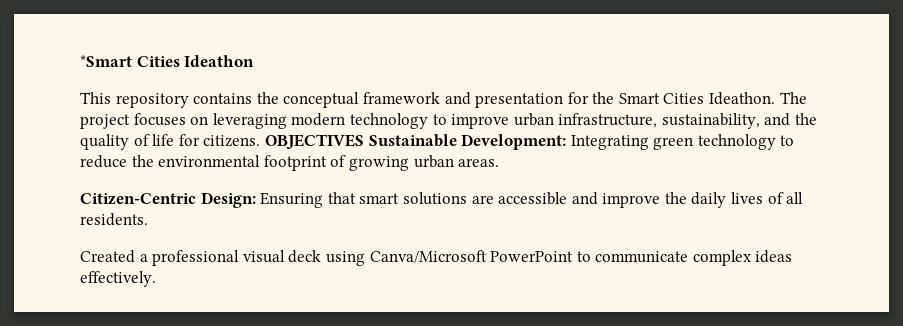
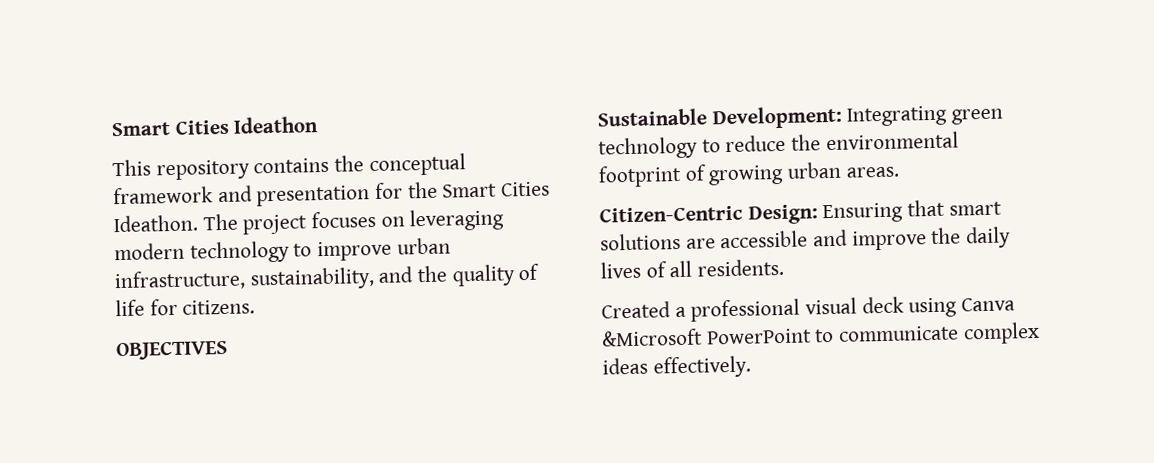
- *Smart Cities Ideathon
+ Smart Cities Ideathon
- The project focuses on leveraging modern technology to improve urban infrastructure, sustainability, and the quality of life for citizens. OBJECTIVES Sustainable Development: Integrating green technology to reduce the environmental footprint of growing urban areas.
+ The project focuses on leveraging modern technology to improve urban infrastructure, sustainability, and the quality of life for citizens.
+ OBJECTIVES
+ Sustainable Development: Integrating green technology to reduce the environmental footprint of growing urban areas.
- Created a professional visual deck using Canva/Microsoft PowerPoint to communicate complex ideas effectively.
+ Created a professional visual deck using Canva &Microsoft PowerPoint to communicate complex ideas effectively.

